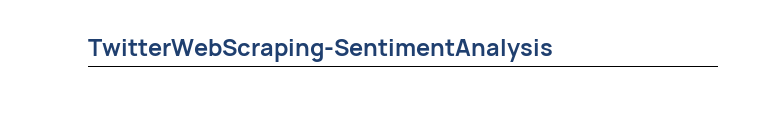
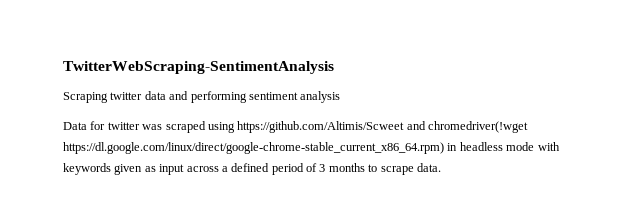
+ Scraping twitter data and performing sentiment analysis
+ Data for twitter was scraped using https://github.com/Altimis/Scweet and chromedriver(!wget https://dl.google.com/linux/direct/google-chrome-stable_current_x86_64.rpm) in headless mode with keywords given as input across a defined period of 3 months to scrape data.

